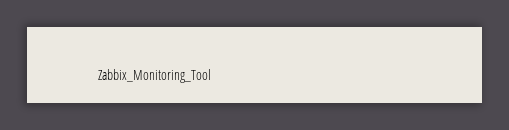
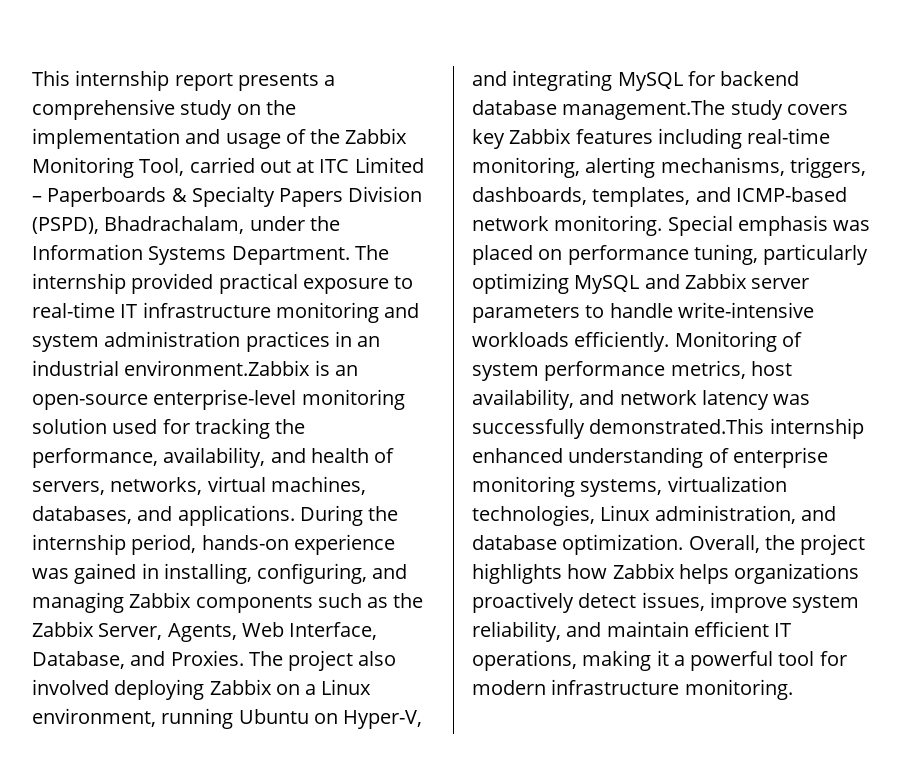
- Zabbix_Monitoring_Tool
+ This internship report presents a comprehensive study on the implementation and usage of the Zabbix Monitoring Tool, carried out at ITC Limited – Paperboards & Specialty Papers Division (PSPD), Bhadrachalam, under the Information Systems Department. The internship provided practical exposure to real-time IT infrastructure monitoring and system administration practices in an industrial environment.Zabbix is an open-source enterprise-level monitoring solution used for tracking the performance, availability, and health of servers, networks, virtual machines, databases, and applications. During the internship period, hands-on experience was gained in installing, configuring, and managing Zabbix components such as the Zabbix Server, Agents, Web Interface, Database, and Proxies. The project also involved deploying Zabbix on a Linux environment, running Ubuntu on Hyper-V, and integrating MySQL for backend database management.The study covers key Zabbix features including real-time monitoring, alerting mechanisms, triggers, dashboards, templates, and ICMP-based network monitoring. Special emphasis was placed on performance tuning, particularly optimizing MySQL and Zabbix server parameters to handle write-intensive workloads efficiently. Monitoring of system performance metrics, host availability, and network latency was successfully demonstrated.This internship enhanced understanding of enterprise monitoring systems, virtualization technologies, Linux administration, and database optimization. Overall, the project highlights how Zabbix helps organizations proactively detect issues, improve system reliability, and maintain efficient IT operations, making it a powerful tool for modern infrastructure monitoring.

